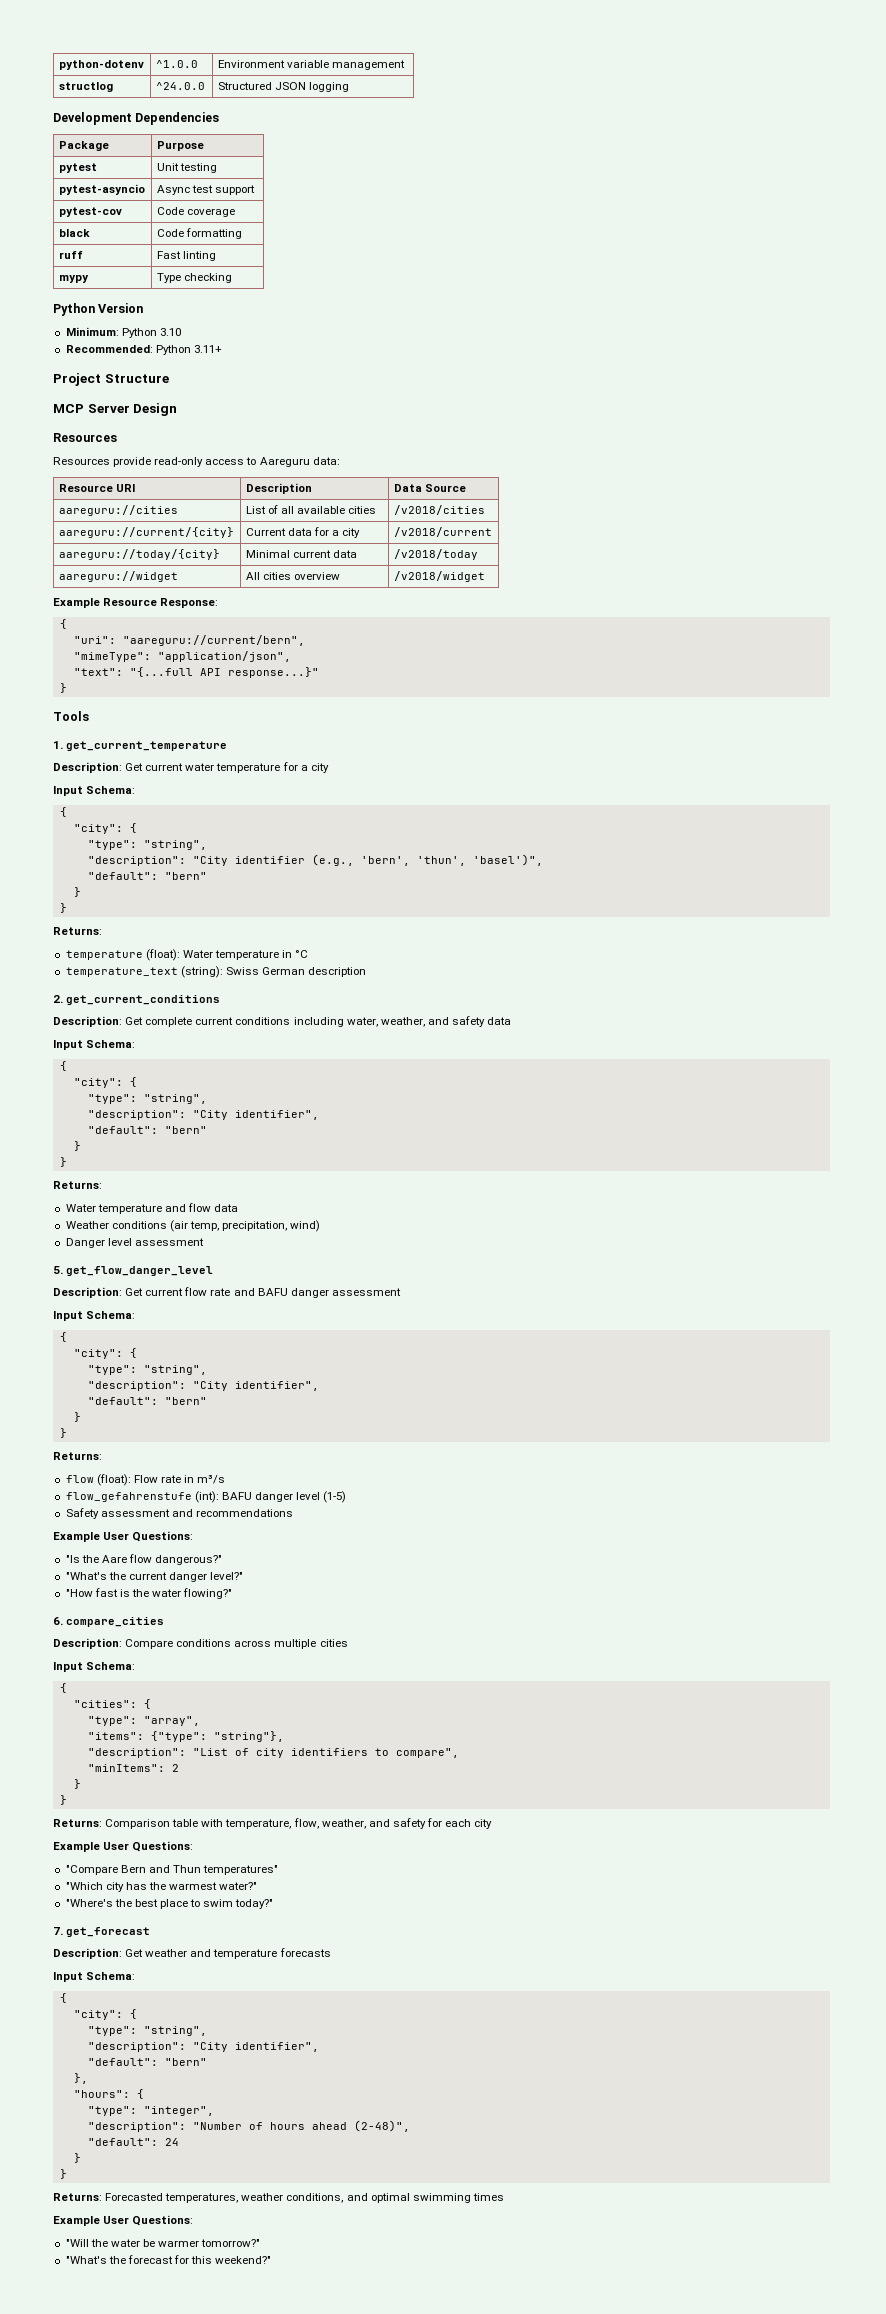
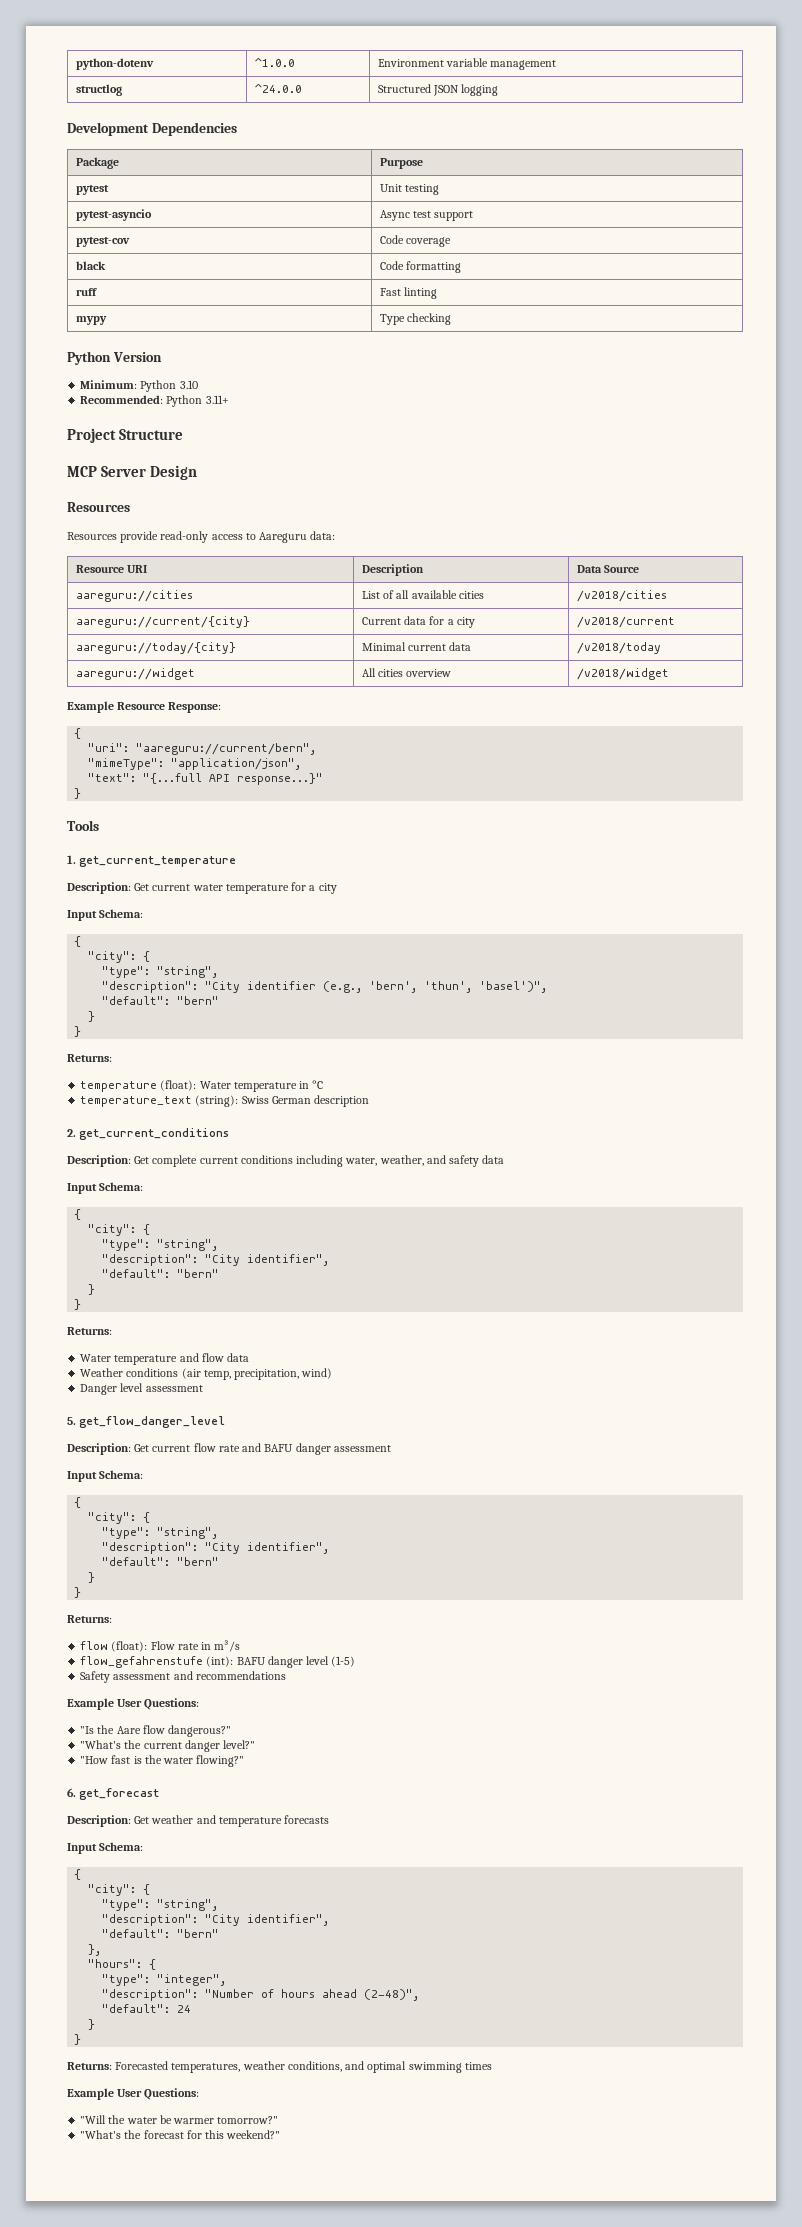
- 6. compare_cities
- Description: Compare conditions across multiple cities
- Input Schema:
- {
- "cities": {
- "type": "array",
- "items": {"type": "string"},
- "description": "List of city identifiers to compare",
- "minItems": 2
- }
- }
- Returns: Comparison table with temperature, flow, weather, and safety for each city
- Example User Questions:
- "Compare Bern and Thun temperatures"
- "Which city has the warmest water?"
- "Where's the best place to swim today?"
- 7. get_forecast
+ 6. get_forecast

